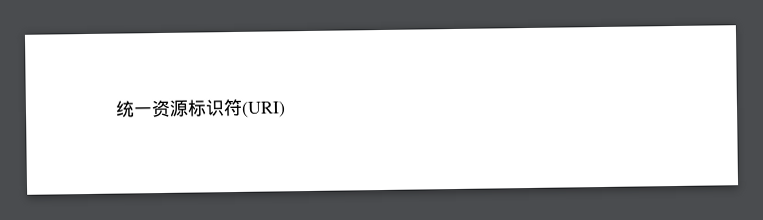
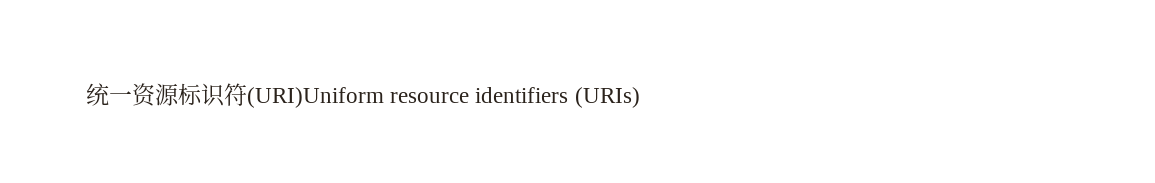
- 统一资源标识符(URI)
+ 统一资源标识符(URI)Uniform resource identifiers (URIs)

